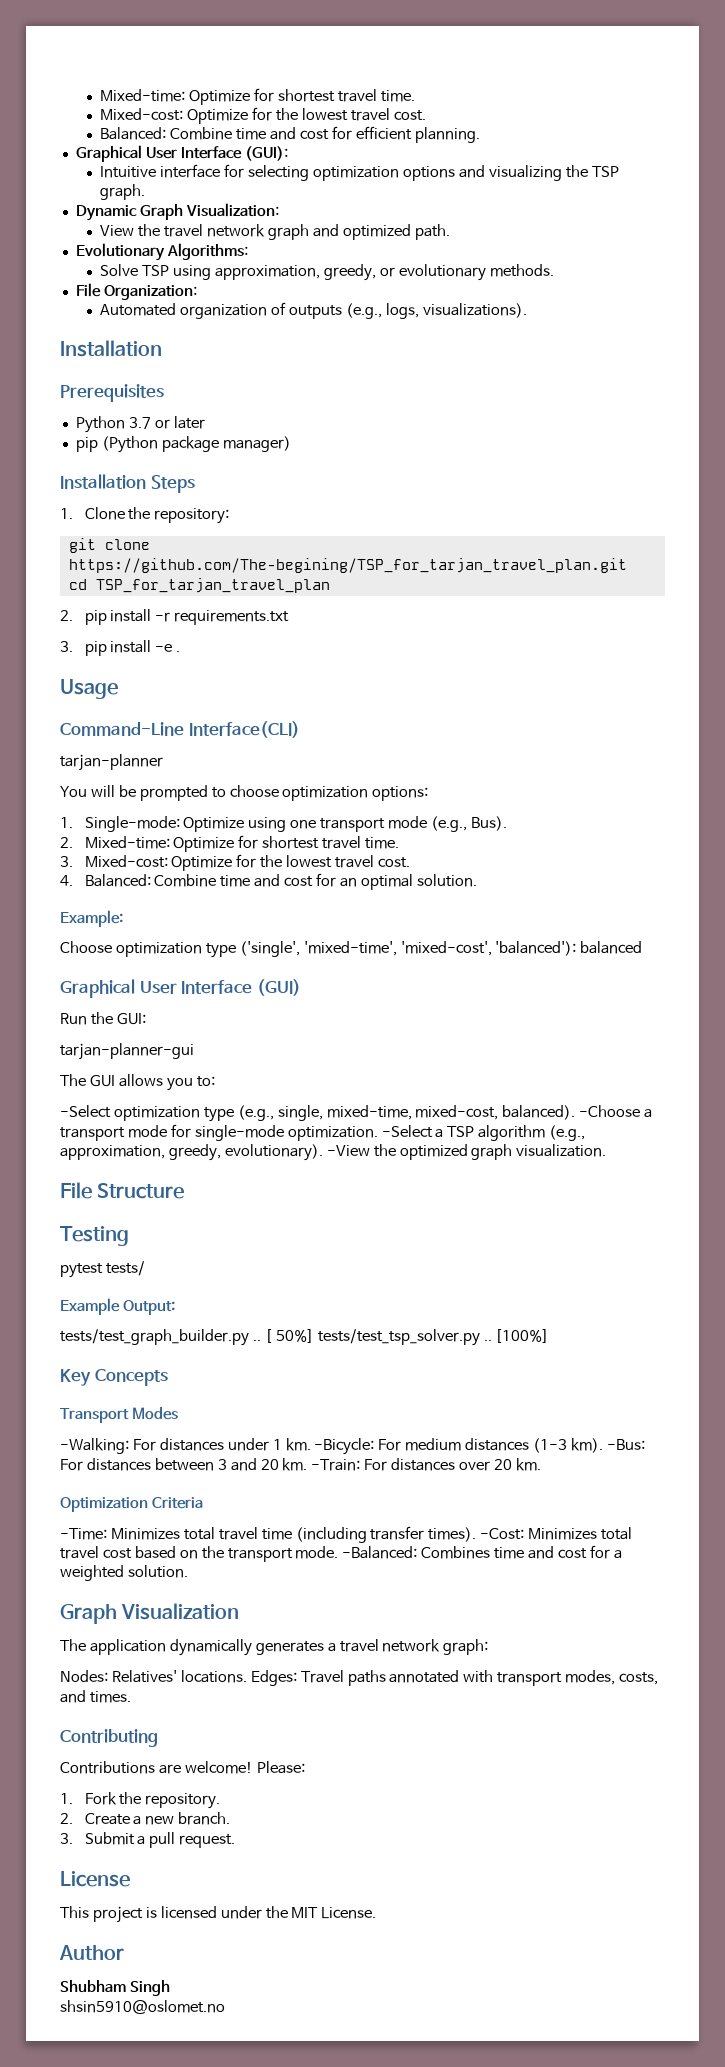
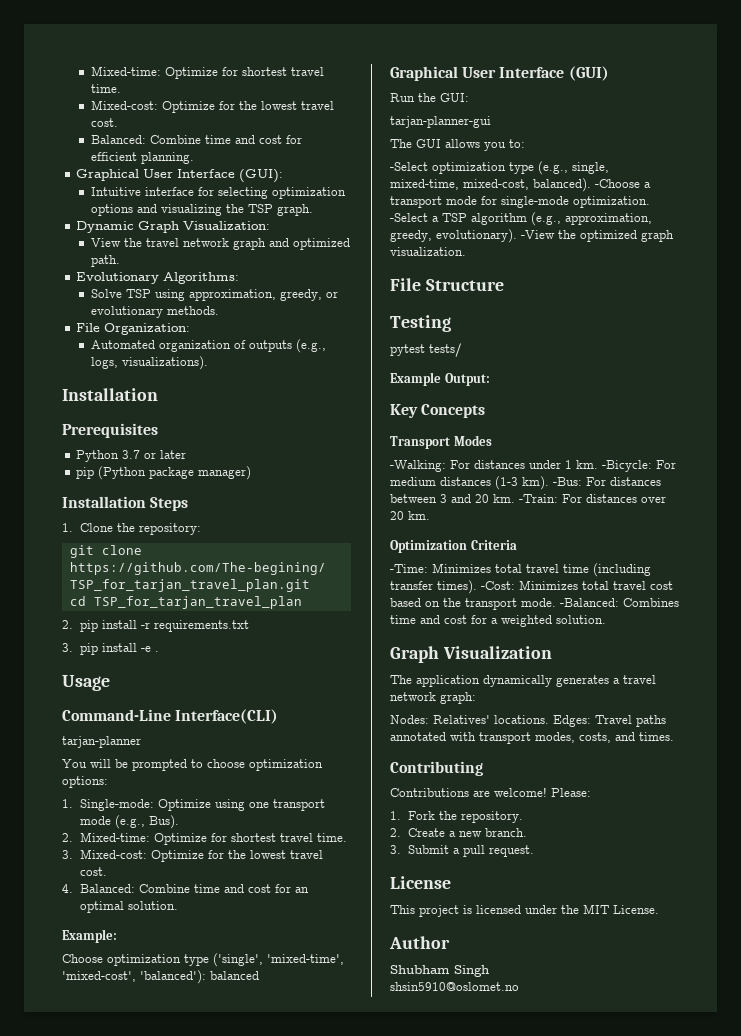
- tests/test_graph_builder.py .. [ 50%] tests/test_tsp_solver.py .. [100%]

